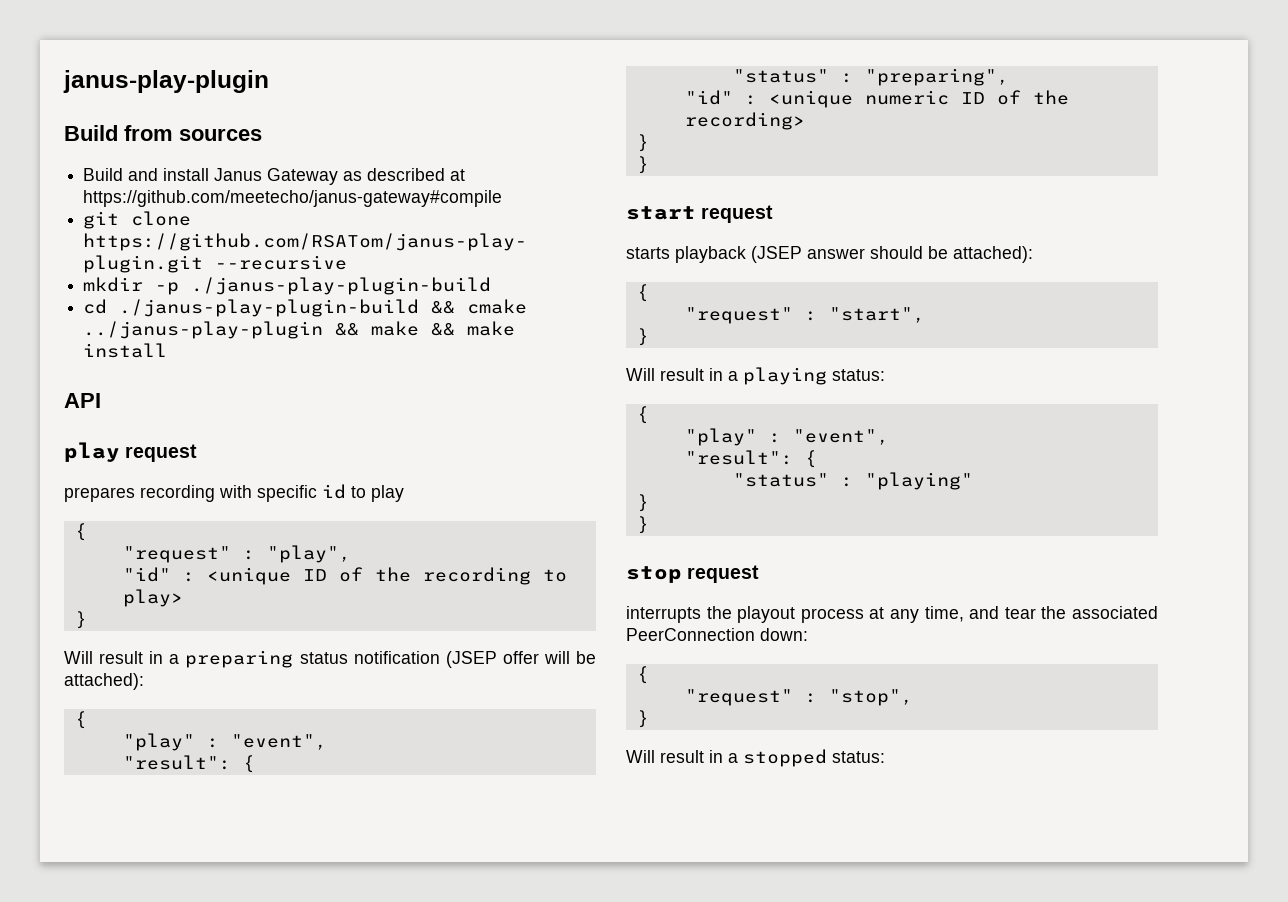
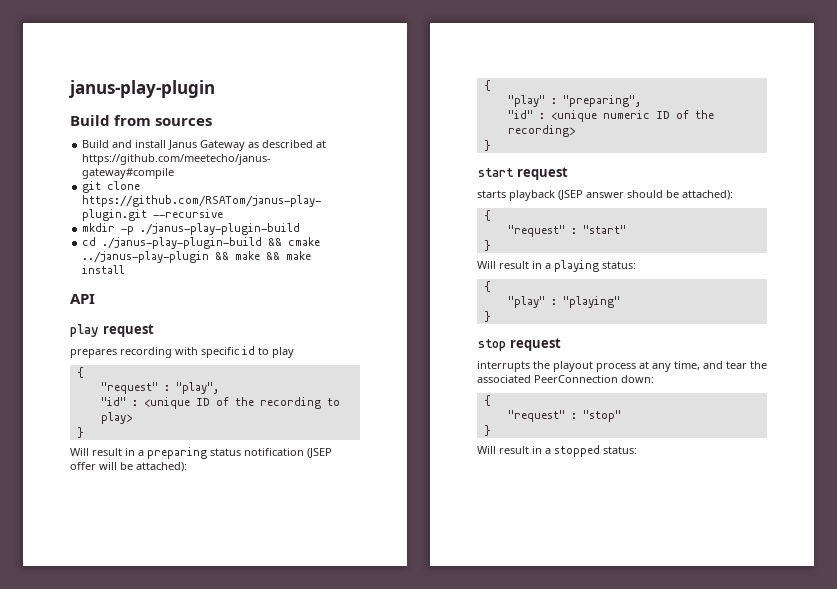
  Will result in a preparing status notification (JSEP offer will be attached):
  {
- "play" : "event",
- "result": {
- "status" : "preparing",
+ "play" : "preparing",
  "id" : <unique numeric ID of the recording>
- }
- "request" : "start",
+ "request" : "start"
  Will result in a playing status:
  {
- "play" : "event",
- "result": {
- "status" : "playing"
- }
+ "play" : "playing"
- "request" : "stop",
+ "request" : "stop"

